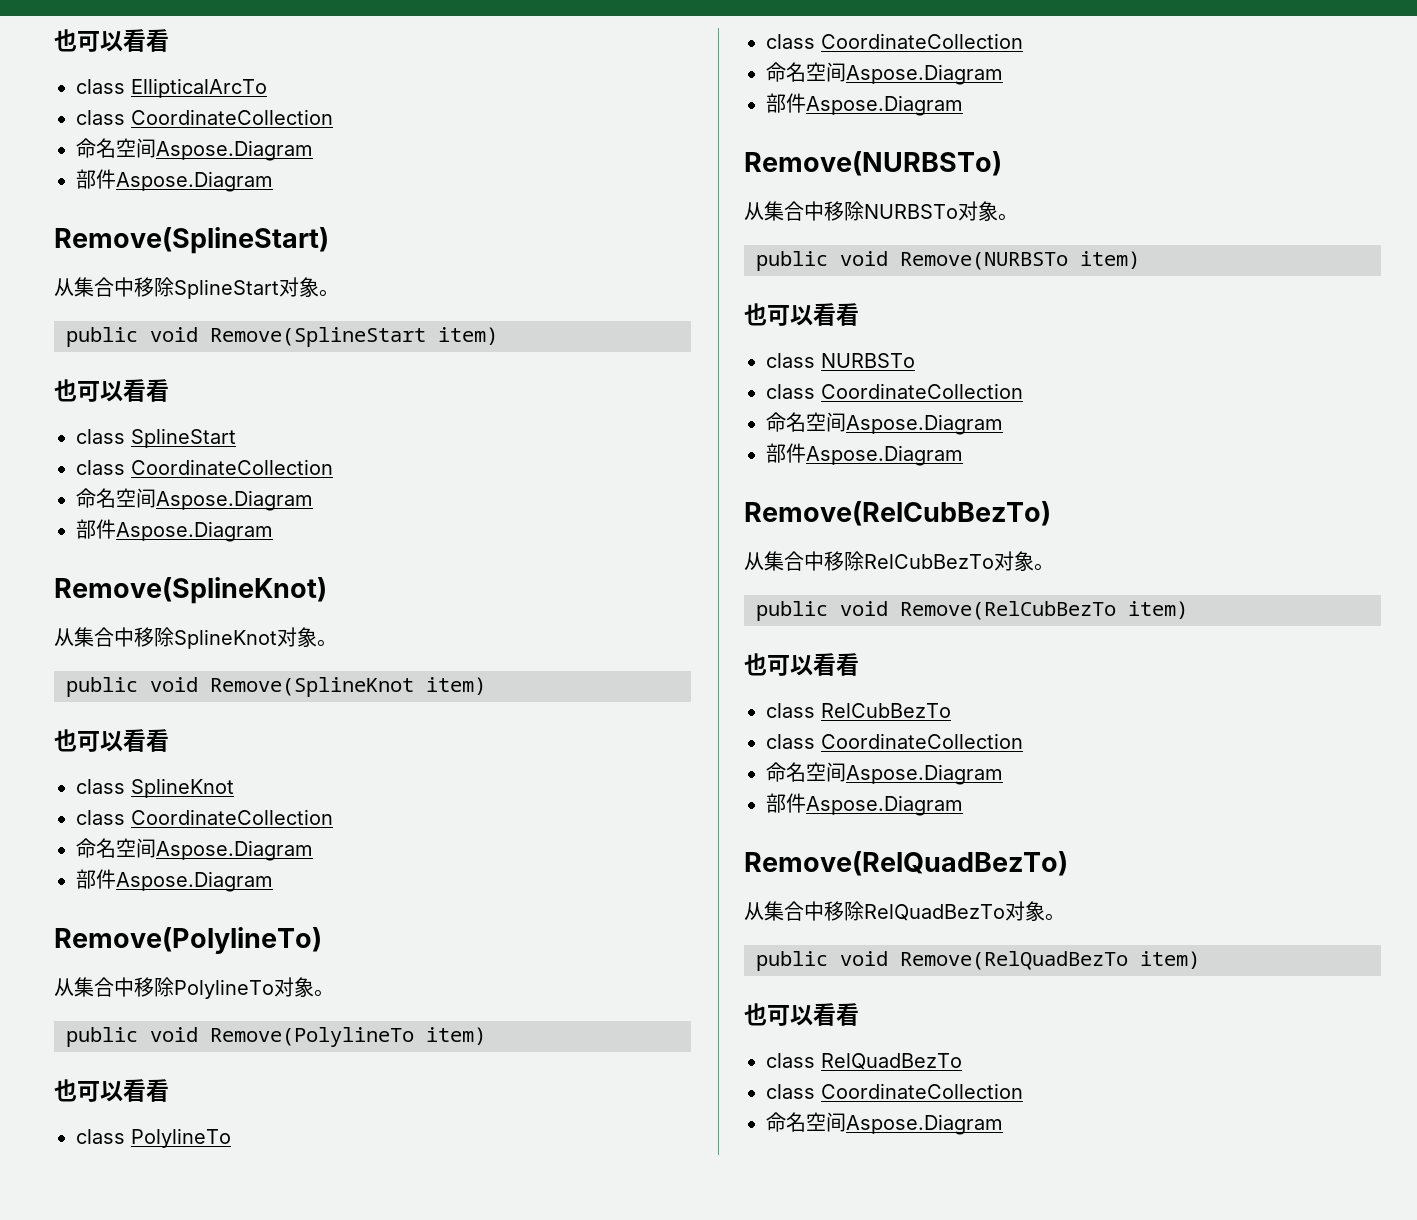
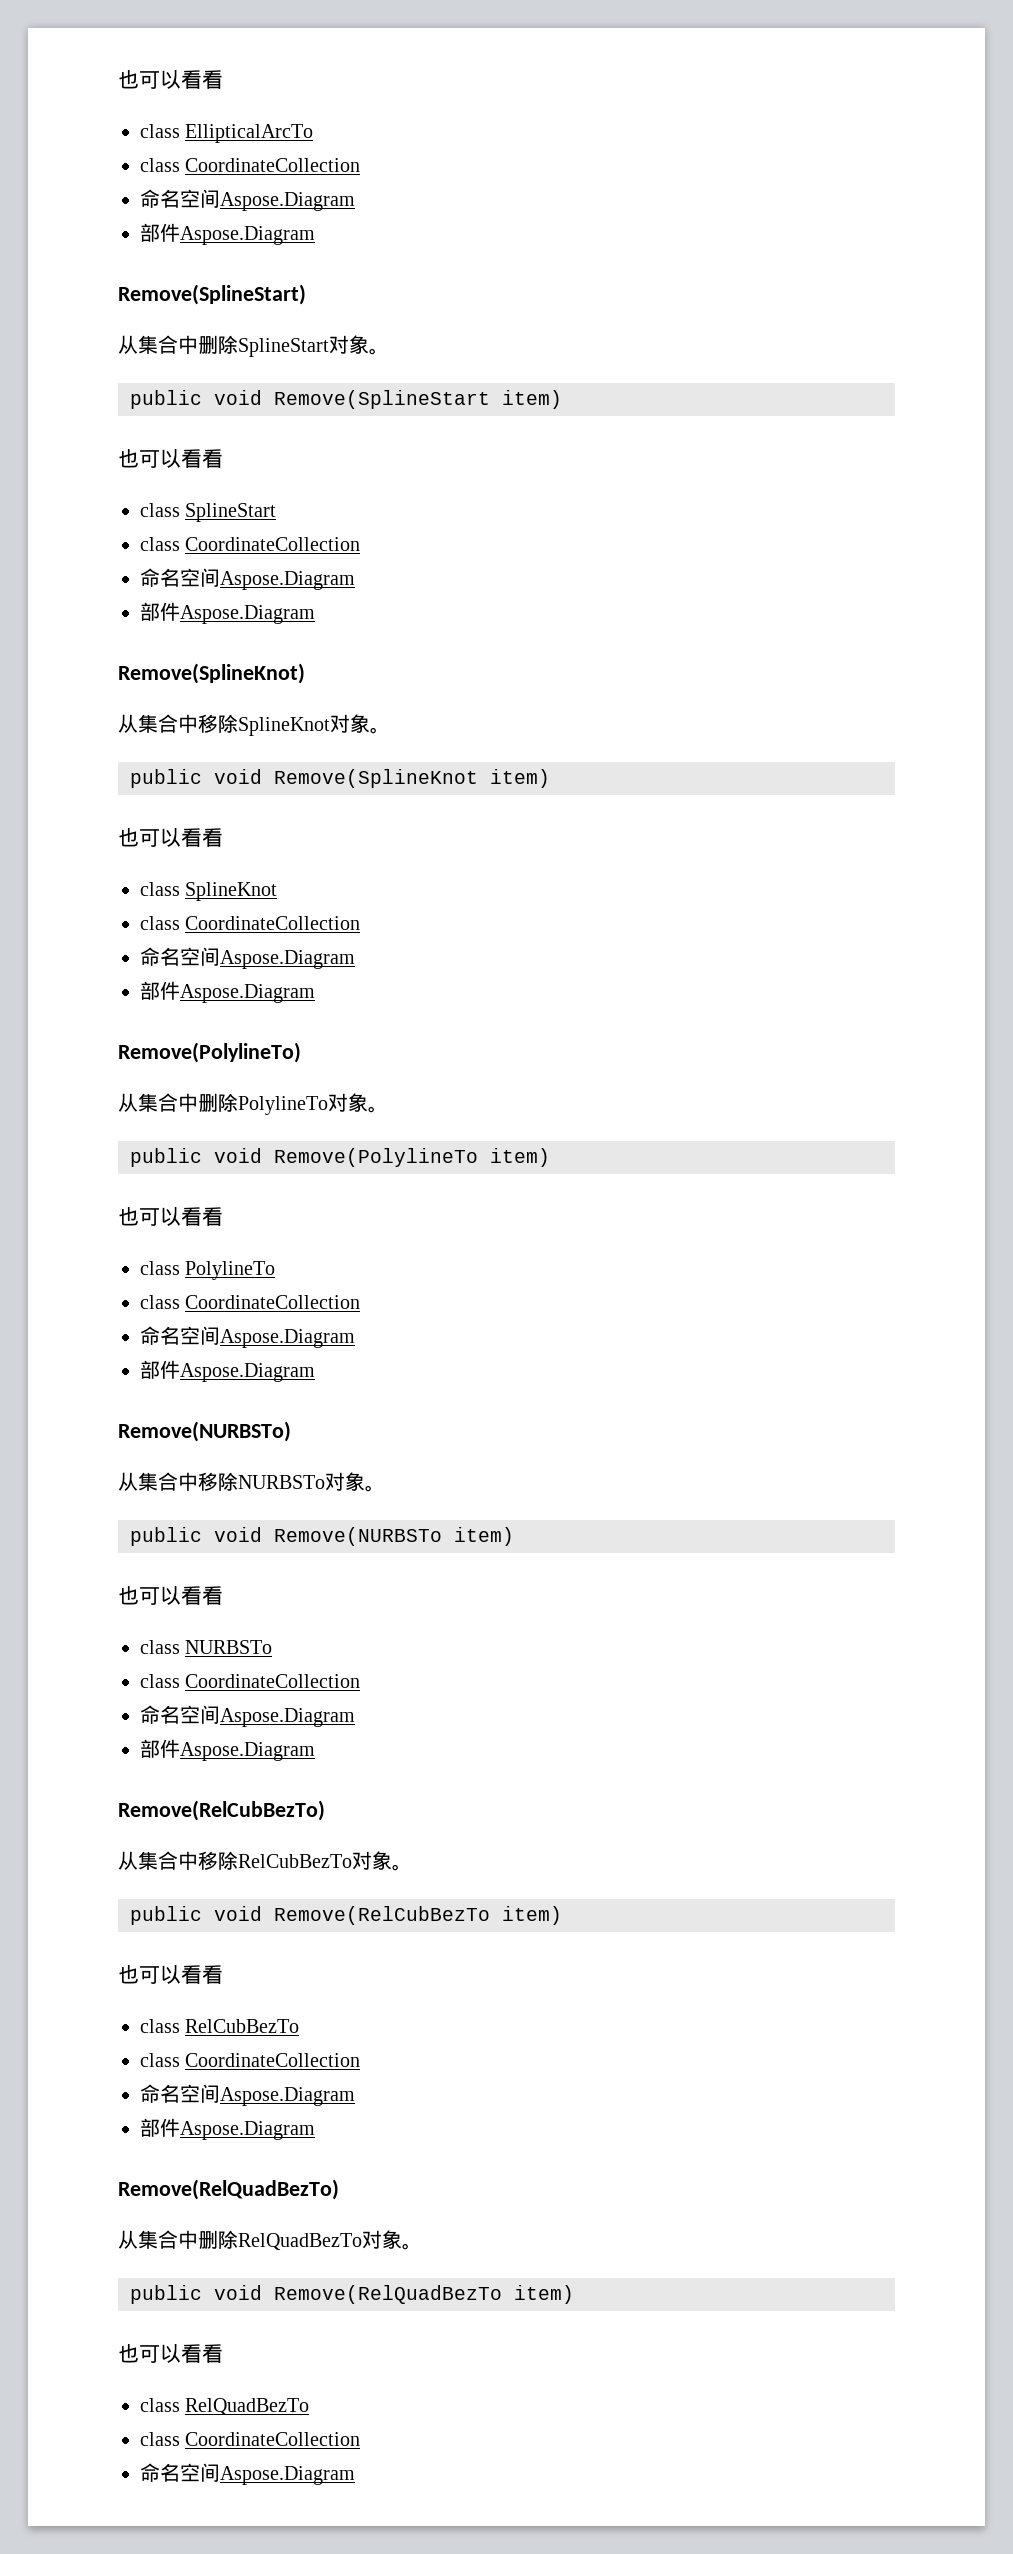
- 从集合中移除SplineStart对象。
+ 从集合中删除SplineStart对象。
- 从集合中移除PolylineTo对象。
+ 从集合中删除PolylineTo对象。
- 从集合中移除RelQuadBezTo对象。
+ 从集合中删除RelQuadBezTo对象。

